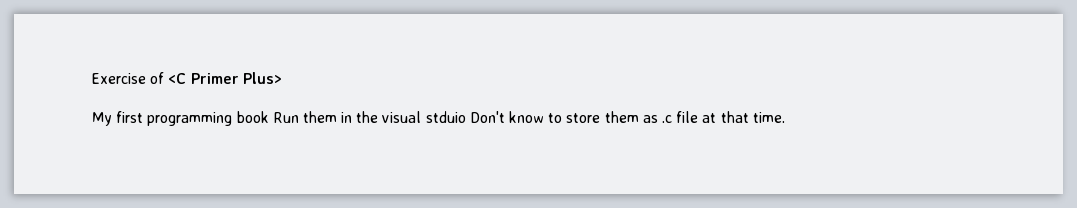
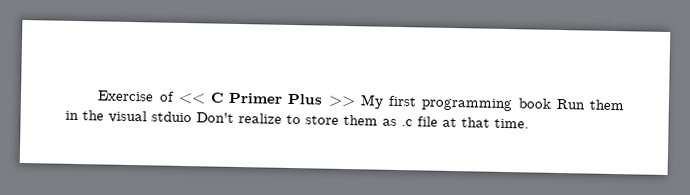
- Exercise of <C Primer Plus>
- My first programming book Run them in the visual stduio Don't know to store them as .c file at that time.
+ Exercise of << C Primer Plus >> My first programming book Run them in the visual stduio Don't realize to store them as .c file at that time.

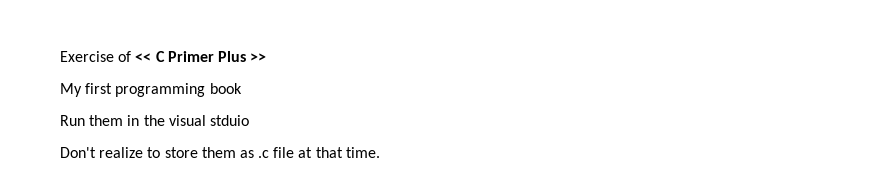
- Exercise of << C Primer Plus >> My first programming book Run them in the visual stduio Don't realize to store them as .c file at that time.
+ Exercise of << C Primer Plus >>
+ My first programming book
+ Run them in the visual stduio
+ Don't realize to store them as .c file at that time.

